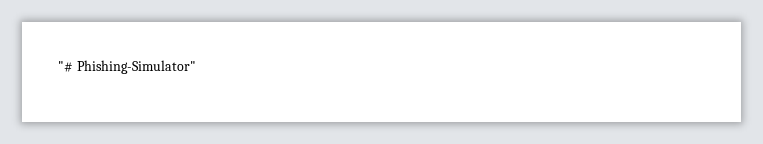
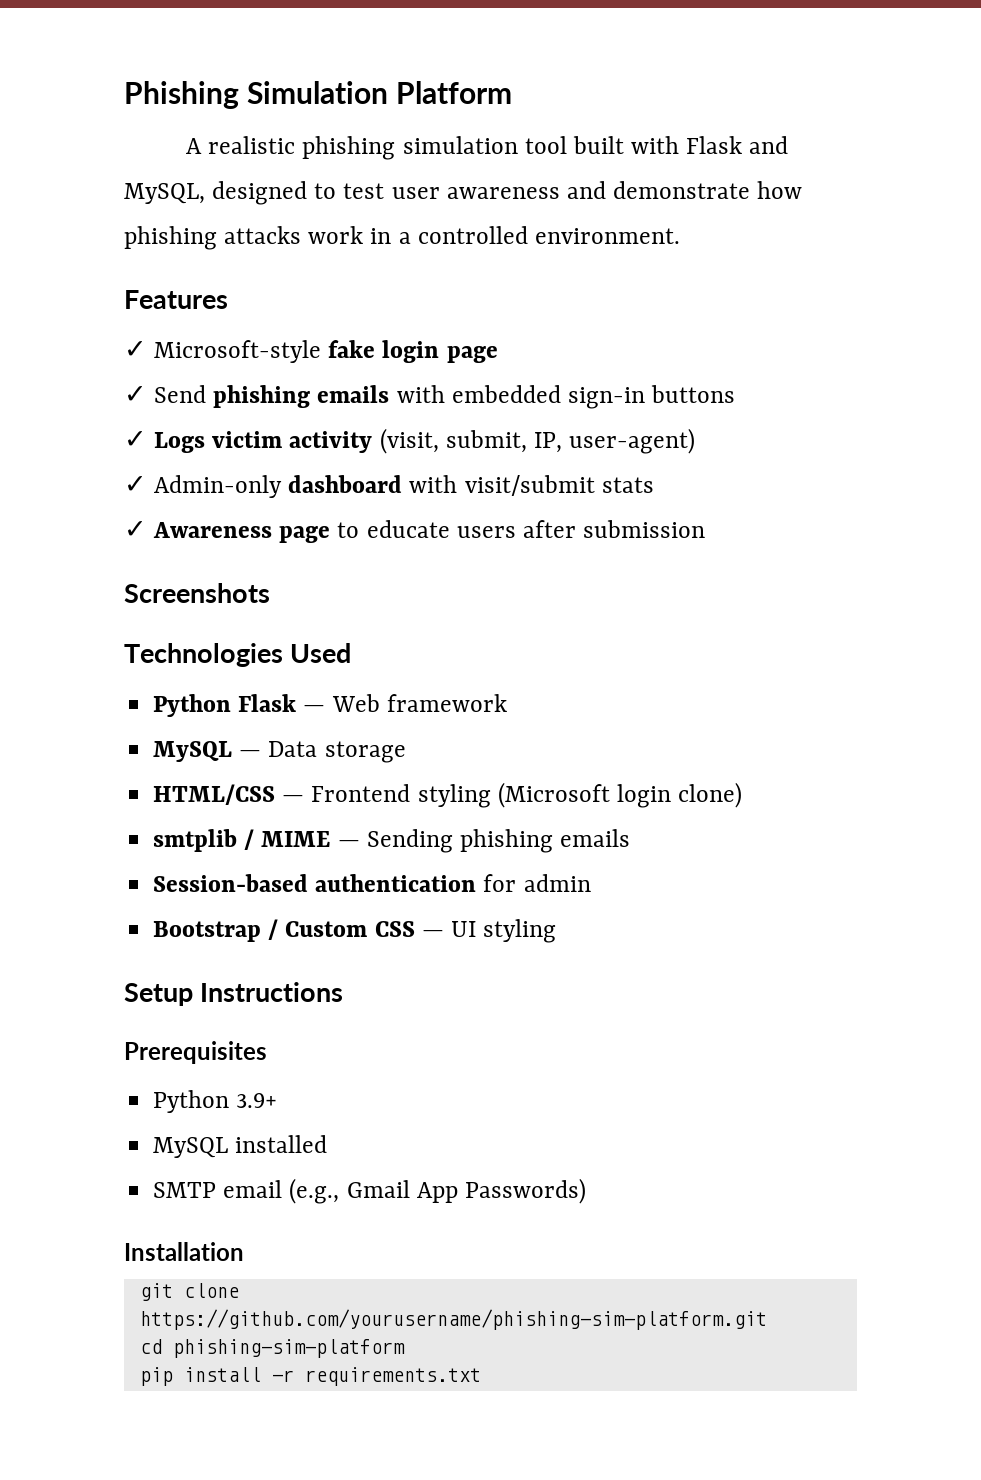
- "# Phishing-Simulator"
+ Phishing Simulation Platform
+ A realistic phishing simulation tool built with Flask and MySQL, designed to test user awareness and demonstrate how phishing attacks work in a controlled environment.
+ Features
+ ✓ Microsoft-style fake login page
+ ✓ Send phishing emails with embedded sign-in buttons
+ ✓ Logs victim activity (visit, submit, IP, user-agent)
+ ✓ Admin-only dashboard with visit/submit stats
+ ✓ Awareness page to educate users after submission
+ Screenshots
+ Technologies Used
+ Python Flask — Web framework
+ MySQL — Data storage
+ HTML/CSS — Frontend styling (Microsoft login clone)
+ smtplib / MIME — Sending phishing emails
+ Session-based authentication for admin
+ Bootstrap / Custom CSS — UI styling
+ Setup Instructions
+ Prerequisites
+ Python 3.9+
+ MySQL installed
+ SMTP email (e.g., Gmail App Passwords)
+ Installation
+ git clone https://github.com/yourusername/phishing-sim-platform.git
+ cd phishing-sim-platform
+ pip install -r requirements.txt

